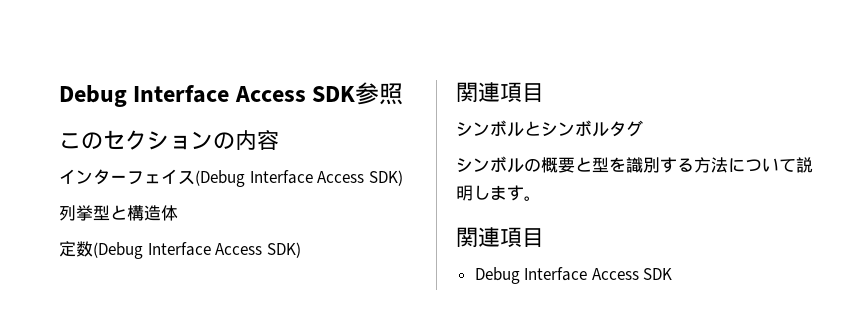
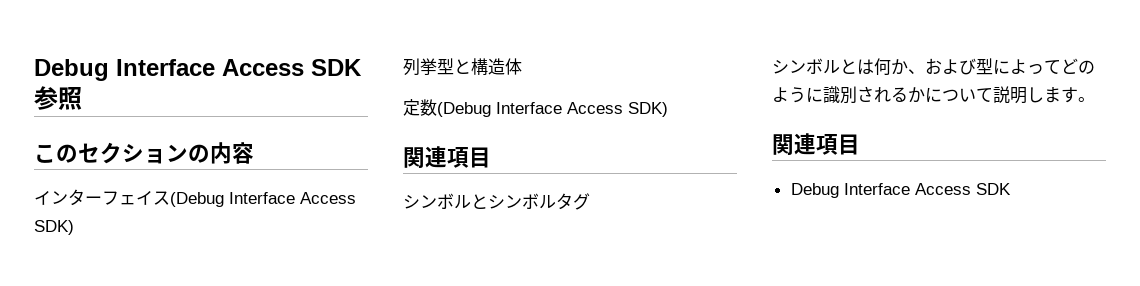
- シンボルの概要と型を識別する方法について説明します。
+ シンボルとは何か、および型によってどのように識別されるかについて説明します。

